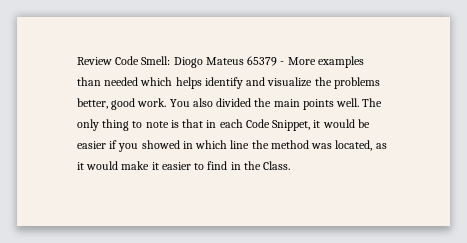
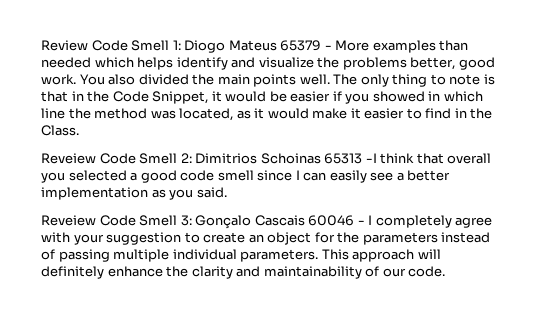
- Review Code Smell: Diogo Mateus 65379 - More examples than needed which helps identify and visualize the problems better, good work.
+ Review Code Smell 1: Diogo Mateus 65379 - More examples than needed which helps identify and visualize the problems better, good work.
- The only thing to note is that in each Code Snippet, it would be easier if you showed in which line the method was located, as it would make it easier to find in the Class.
+ The only thing to note is that in the Code Snippet, it would be easier if you showed in which line the method was located, as it would make it easier to find in the Class.
+ Reveiew Code Smell 2: Dimitrios Schoinas 65313 -I think that overall you selected a good code smell since I can easily see a better implementation as you said.
+ Reveiew Code Smell 3: Gonçalo Cascais 60046 - I completely agree with your suggestion to create an object for the parameters instead of passing multiple individual parameters. This approach will definitely enhance the clarity and maintainability of our code.

